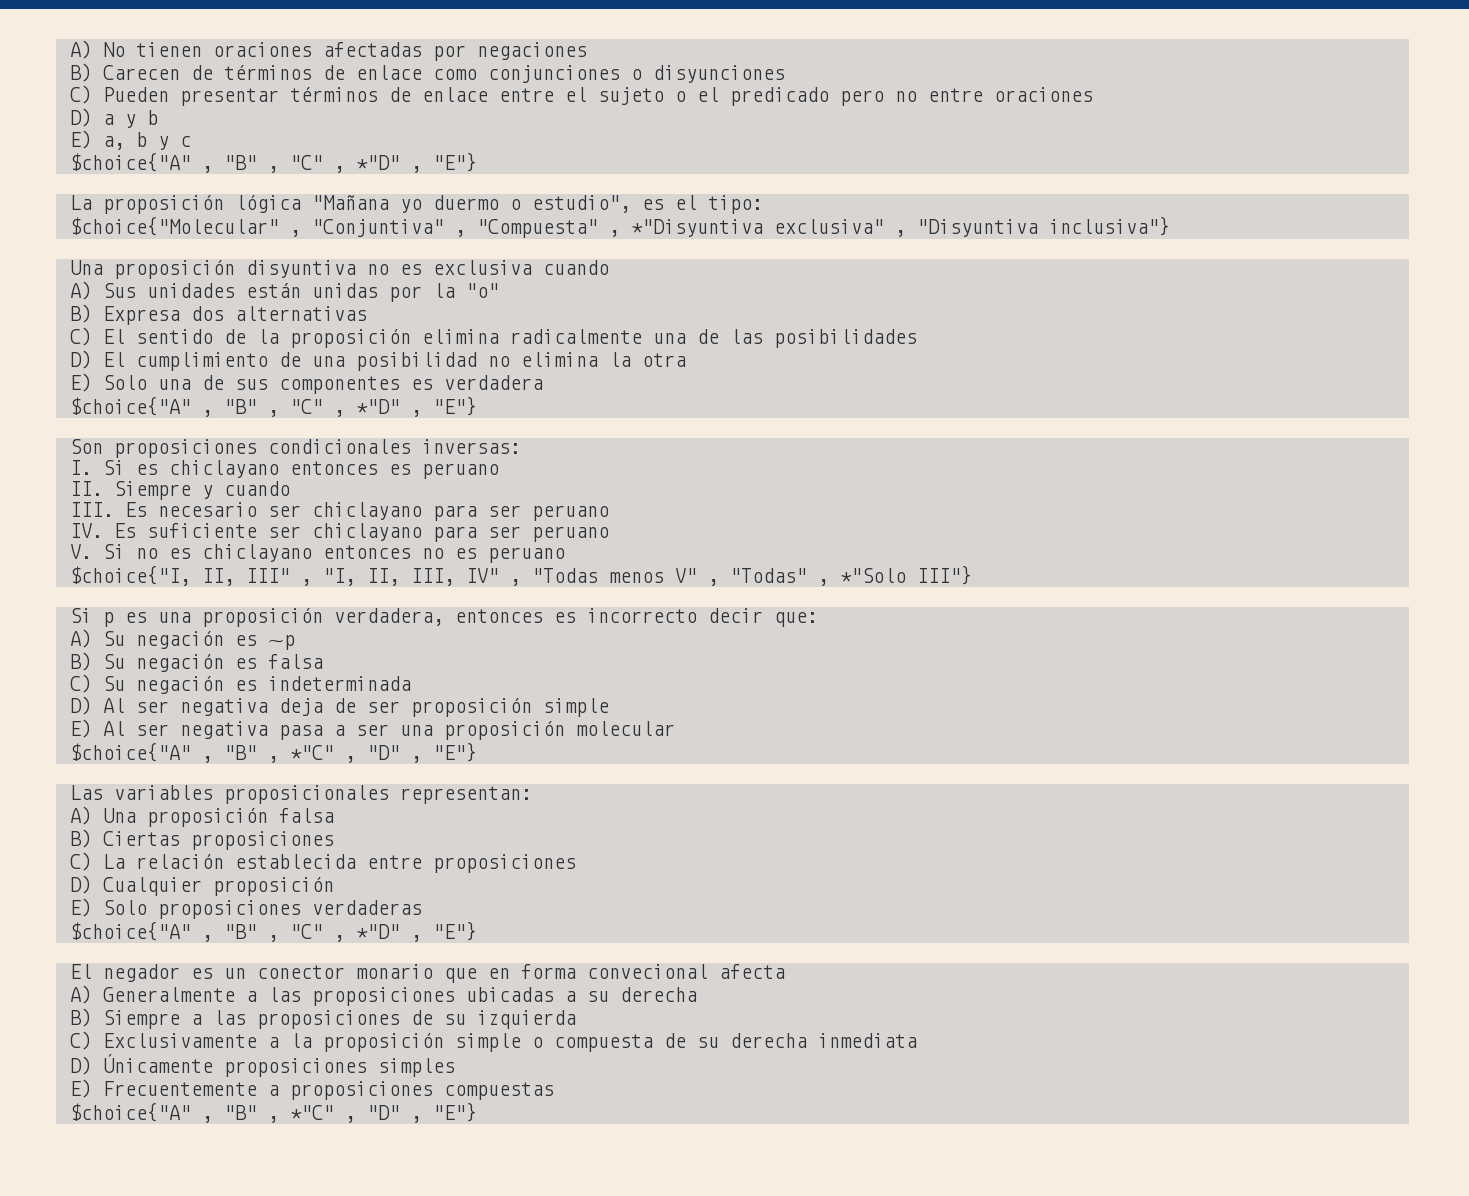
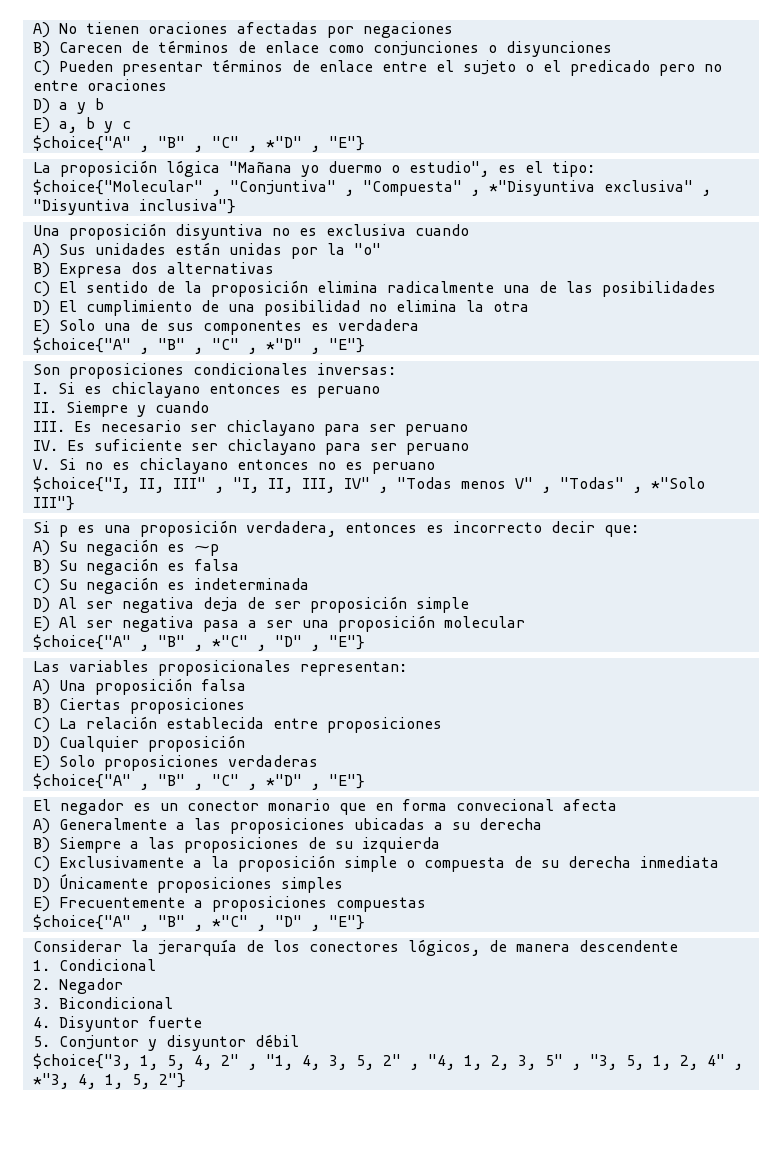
+ Considerar la jerarquía de los conectores lógicos, de manera descendente
+ 1. Condicional
+ 2. Negador
+ 3. Bicondicional
+ 4. Disyuntor fuerte
+ 5. Conjuntor y disyuntor débil
+ $choice{"3, 1, 5, 4, 2" , "1, 4, 3, 5, 2" , "4, 1, 2, 3, 5" , "3, 5, 1, 2, 4" , *"3, 4, 1, 5, 2"}

